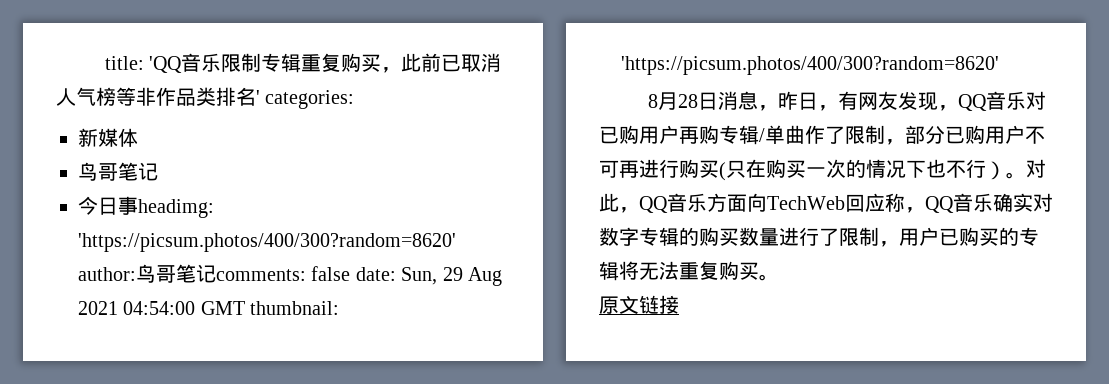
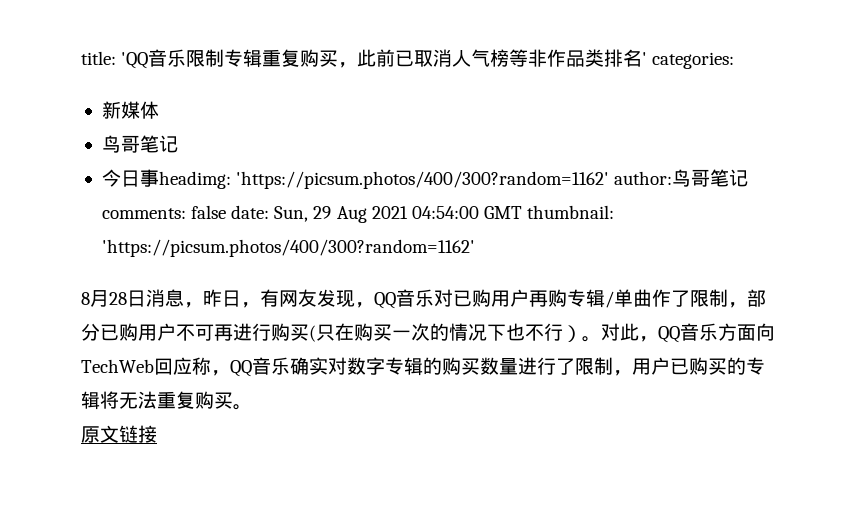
- 今日事headimg: 'https://picsum.photos/400/300?random=8620' author:鸟哥笔记comments: false date: Sun, 29 Aug 2021 04:54:00 GMT thumbnail: 'https://picsum.photos/400/300?random=8620'
+ 今日事headimg: 'https://picsum.photos/400/300?random=1162' author:鸟哥笔记comments: false date: Sun, 29 Aug 2021 04:54:00 GMT thumbnail: 'https://picsum.photos/400/300?random=1162'

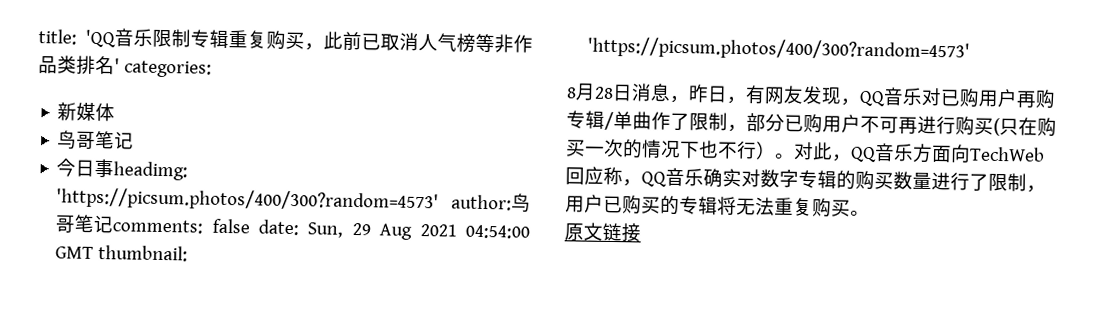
- 今日事headimg: 'https://picsum.photos/400/300?random=1162' author:鸟哥笔记comments: false date: Sun, 29 Aug 2021 04:54:00 GMT thumbnail: 'https://picsum.photos/400/300?random=1162'
+ 今日事headimg: 'https://picsum.photos/400/300?random=4573' author:鸟哥笔记comments: false date: Sun, 29 Aug 2021 04:54:00 GMT thumbnail: 'https://picsum.photos/400/300?random=4573'

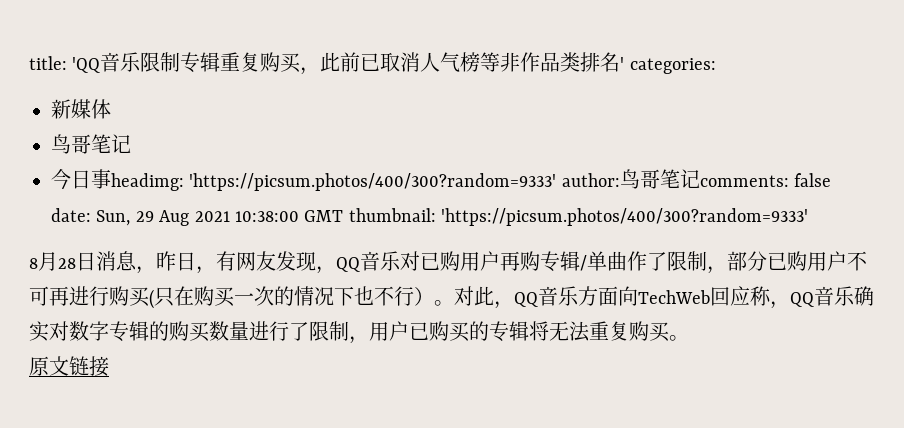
- 今日事headimg: 'https://picsum.photos/400/300?random=4573' author:鸟哥笔记comments: false date: Sun, 29 Aug 2021 04:54:00 GMT thumbnail: 'https://picsum.photos/400/300?random=4573'
+ 今日事headimg: 'https://picsum.photos/400/300?random=9333' author:鸟哥笔记comments: false date: Sun, 29 Aug 2021 10:38:00 GMT thumbnail: 'https://picsum.photos/400/300?random=9333'

